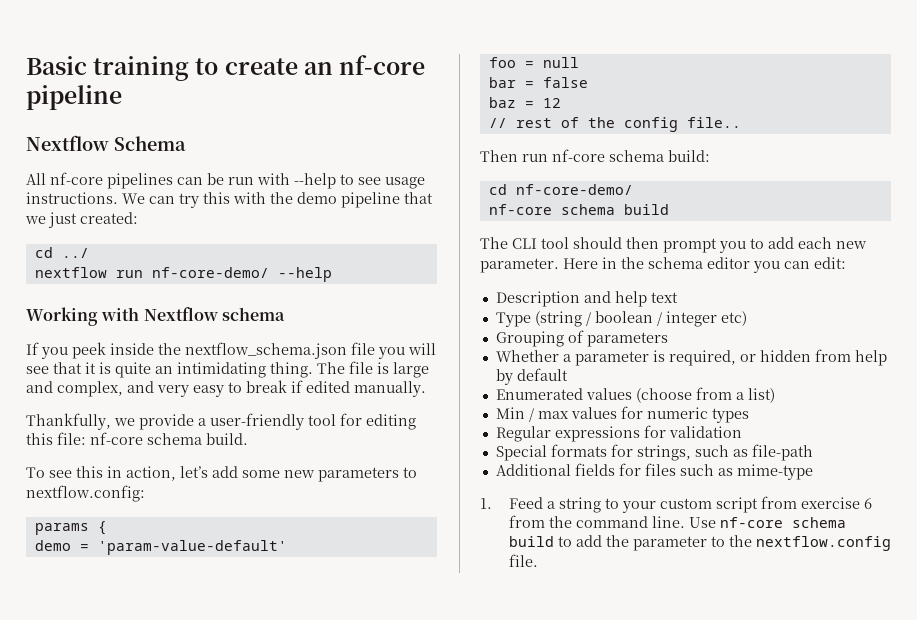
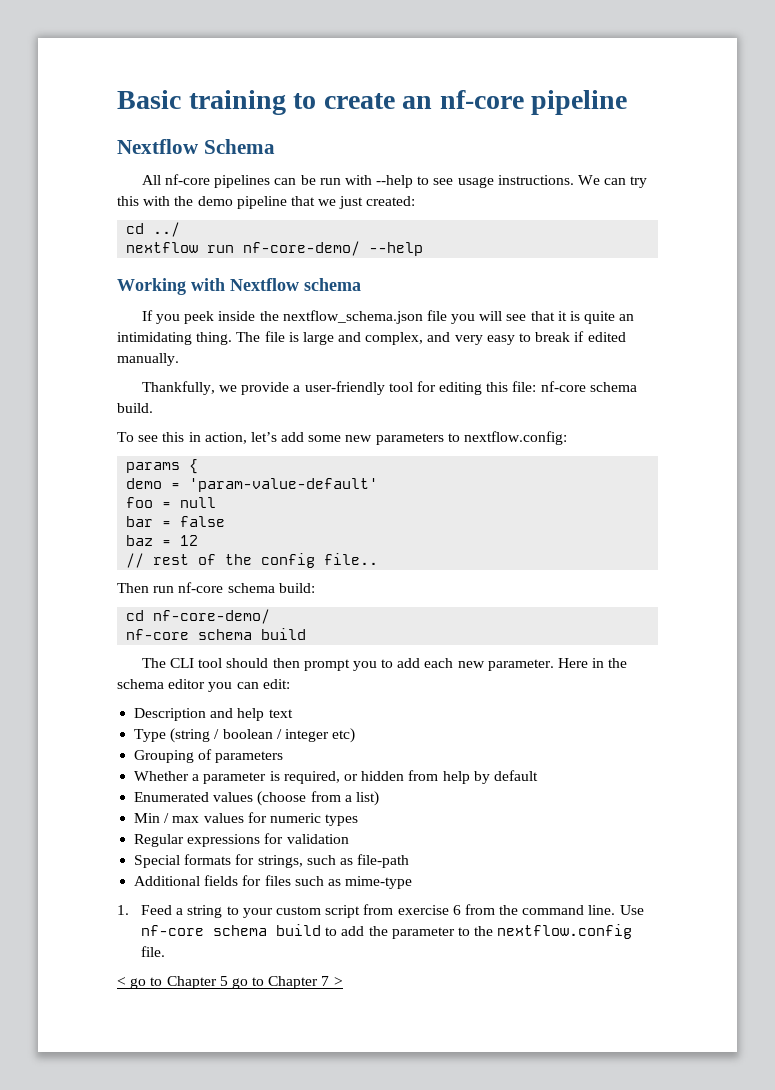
+ < go to Chapter 5 go to Chapter 7 >

